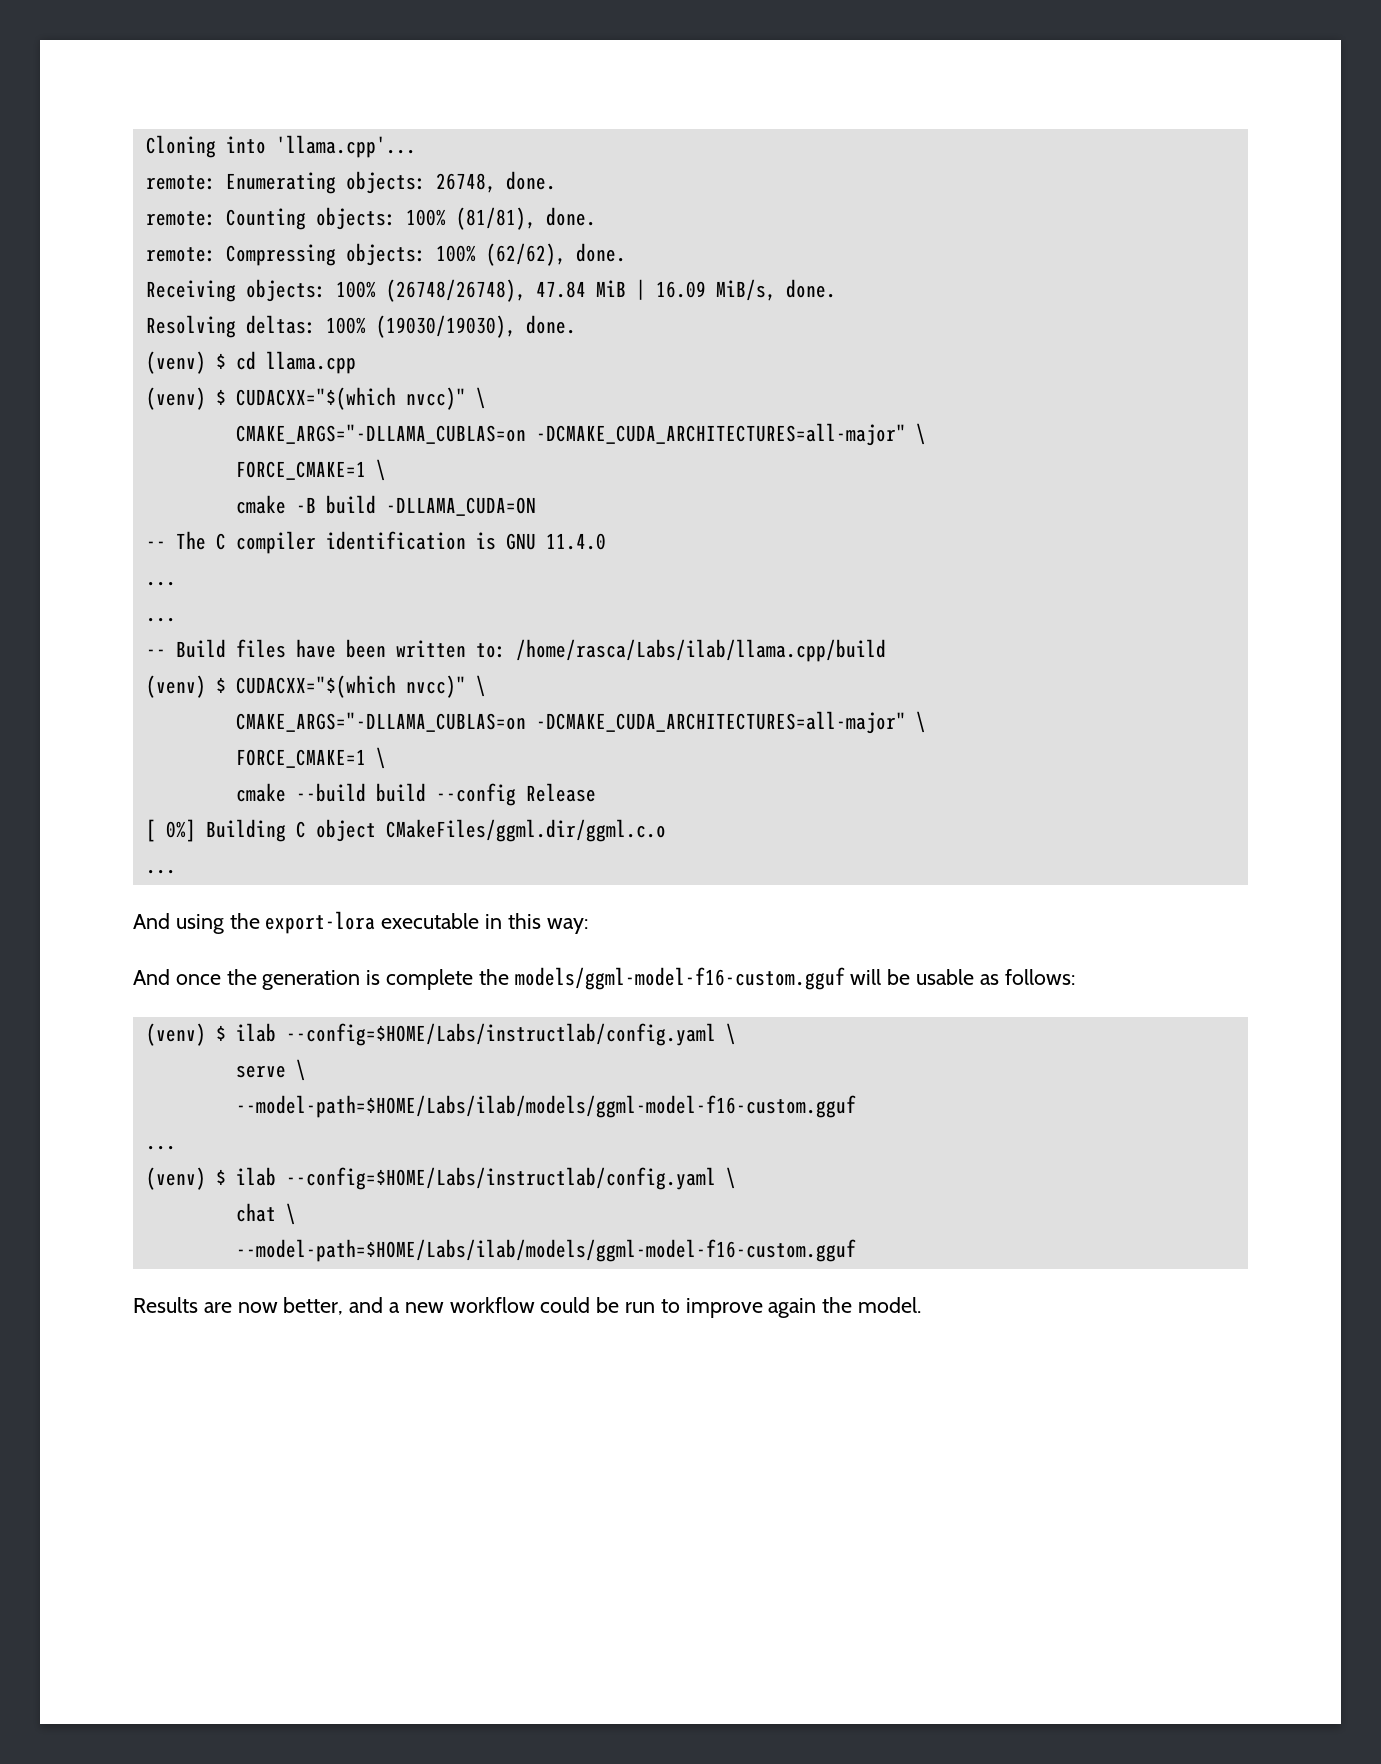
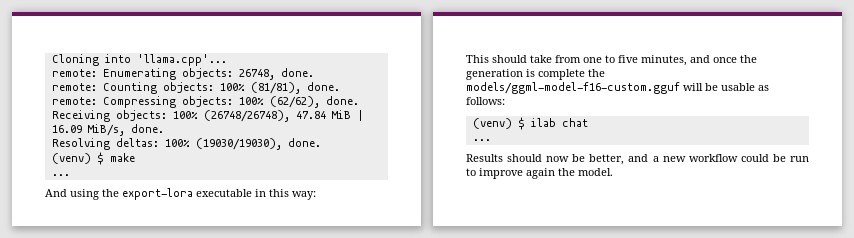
- (venv) $ cd llama.cpp
- (venv) $ CUDACXX="$(which nvcc)" \
- CMAKE_ARGS="-DLLAMA_CUBLAS=on -DCMAKE_CUDA_ARCHITECTURES=all-major" \
- FORCE_CMAKE=1 \
- cmake -B build -DLLAMA_CUDA=ON
- -- The C compiler identification is GNU 11.4.0
- ...
- ...
- -- Build files have been written to: /home/rasca/Labs/ilab/llama.cpp/build
- (venv) $ CUDACXX="$(which nvcc)" \
- CMAKE_ARGS="-DLLAMA_CUBLAS=on -DCMAKE_CUDA_ARCHITECTURES=all-major" \
- FORCE_CMAKE=1 \
- cmake --build build --config Release
- [ 0%] Building C object CMakeFiles/ggml.dir/ggml.c.o
+ (venv) $ make
- And once the generation is complete the models/ggml-model-f16-custom.gguf will be usable as follows:
- (venv) $ ilab --config=$HOME/Labs/instructlab/config.yaml \
- serve \
- --model-path=$HOME/Labs/ilab/models/ggml-model-f16-custom.gguf
+ This should take from one to five minutes, and once the generation is complete the models/ggml-model-f16-custom.gguf will be usable as follows:
+ (venv) $ ilab chat
  ...
- (venv) $ ilab --config=$HOME/Labs/instructlab/config.yaml \
- chat \
- --model-path=$HOME/Labs/ilab/models/ggml-model-f16-custom.gguf
- Results are now better, and a new workflow could be run to improve again the model.
+ Results should now be better, and a new workflow could be run to improve again the model.

